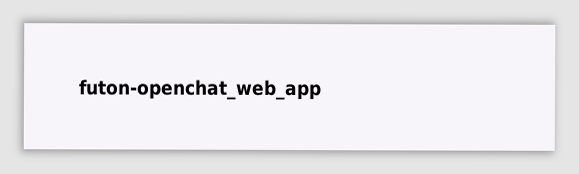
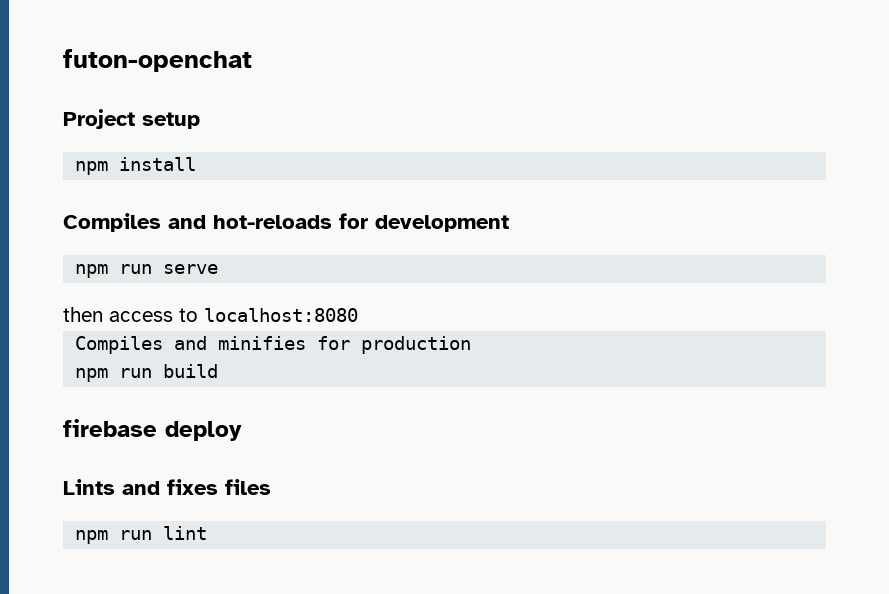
- futon-openchat_web_app
+ futon-openchat
+ Project setup
+ npm install
+ Compiles and hot-reloads for development
+ npm run serve
+ then access to localhost:8080
+ Compiles and minifies for production
+ npm run build
+ firebase deploy
+ Lints and fixes files
+ npm run lint

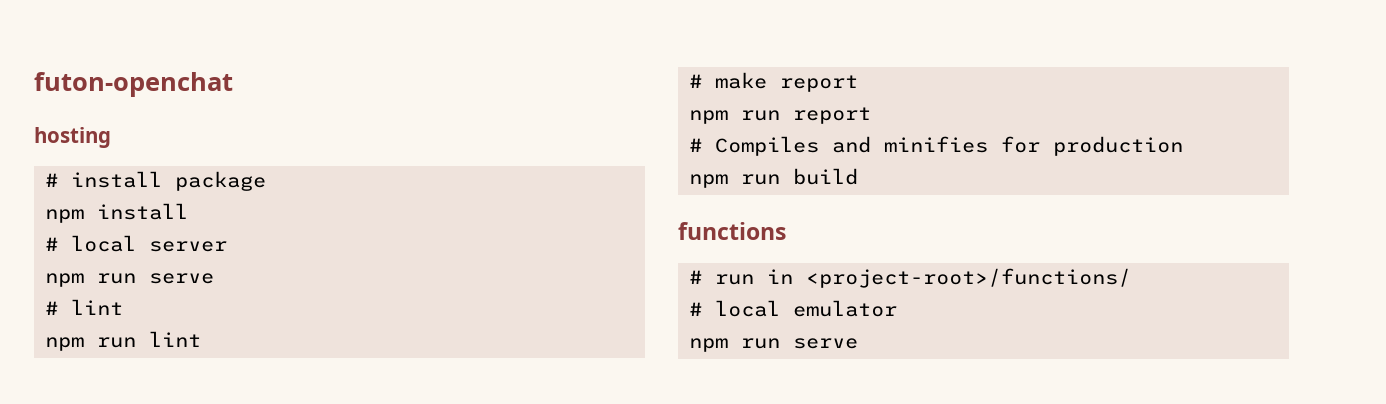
- Project setup
+ hosting
+ # install package
  npm install
- Compiles and hot-reloads for development
+ # local server
  npm run serve
- then access to localhost:8080
- Compiles and minifies for production
+ # lint
+ npm run lint
+ # make report
+ npm run report
+ # Compiles and minifies for production
- firebase deploy
- Lints and fixes files
- npm run lint
+ functions
+ # run in <project-root>/functions/
+ # local emulator
+ npm run serve

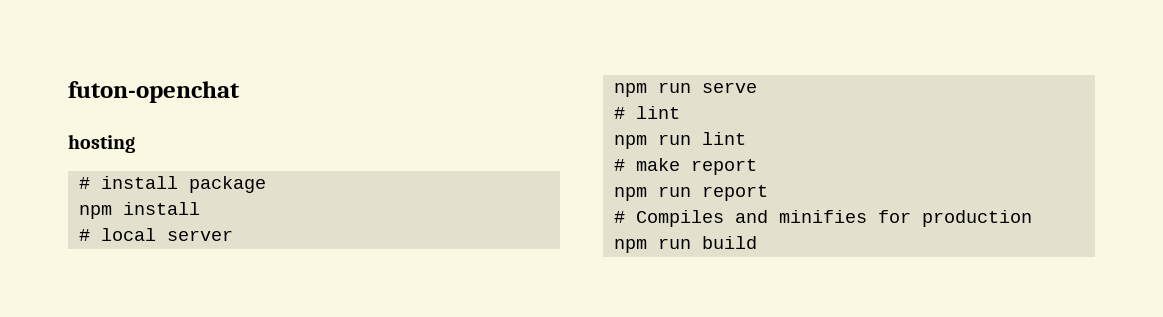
- functions
- # run in <project-root>/functions/
- # local emulator
- npm run serve

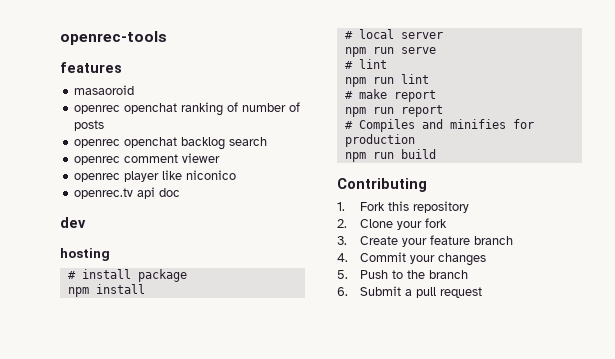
- futon-openchat
+ openrec-tools
+ features
+ masaoroid
+ openrec openchat ranking of number of posts
+ openrec openchat backlog search
+ openrec comment viewer
+ openrec player like niconico
+ openrec.tv api doc
+ dev
+ Contributing
+ 1. Fork this repository
+ 2. Clone your fork
+ 3. Create your feature branch
+ 4. Commit your changes
+ 5. Push to the branch
+ 6. Submit a pull request

